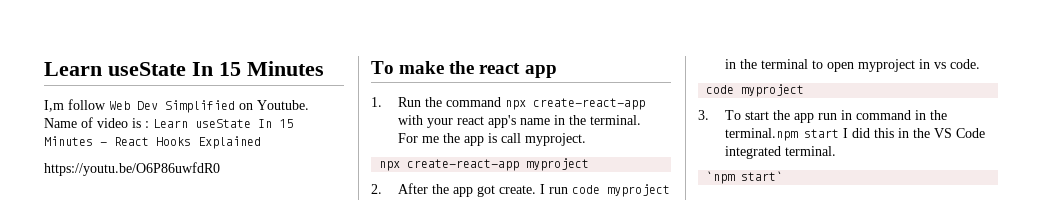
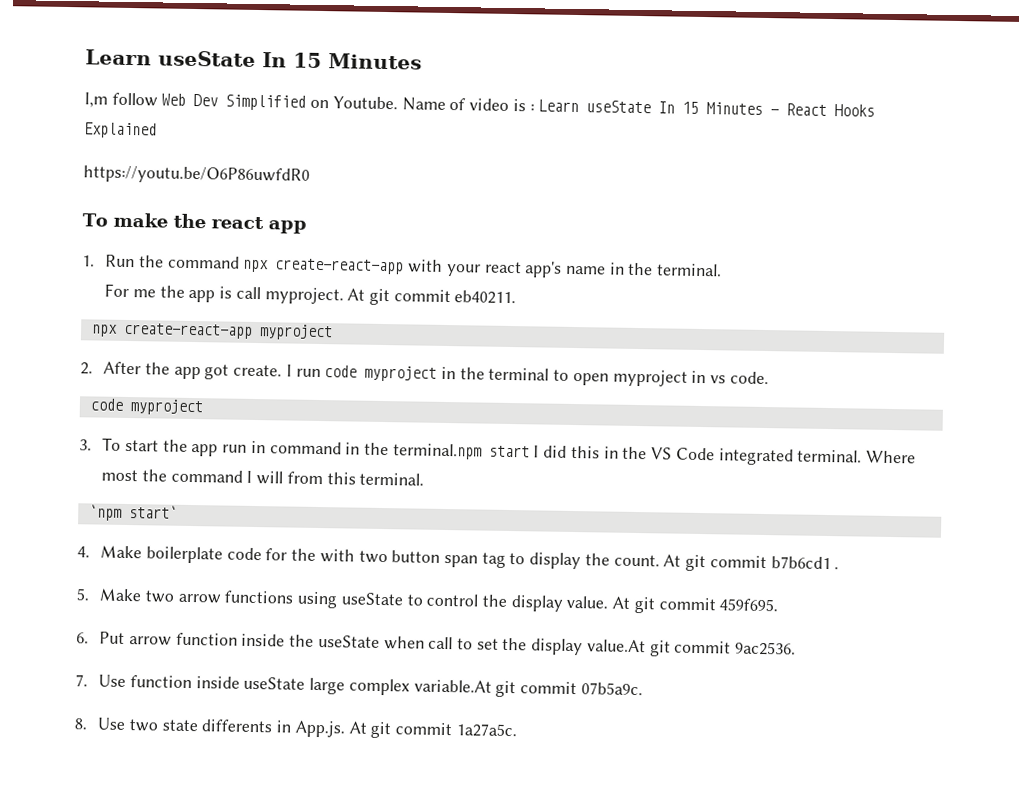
+ At git commit eb40211.
- 3. To start the app run in command in the terminal.npm start I did this in the VS Code integrated terminal.
+ 3. To start the app run in command in the terminal.npm start I did this in the VS Code integrated terminal. Where most the command I will from this terminal.
  `npm start`
+ 4. Make boilerplate code for the with two button span tag to display the count. At git commit b7b6cd1 .
+ 5. Make two arrow functions using useState to control the display value. At git commit 459f695.
+ 6. Put arrow function inside the useState when call to set the display value.At git commit 9ac2536.
+ 7. Use function inside useState large complex variable.At git commit 07b5a9c.
+ 8. Use two state differents in App.js. At git commit 1a27a5c.

